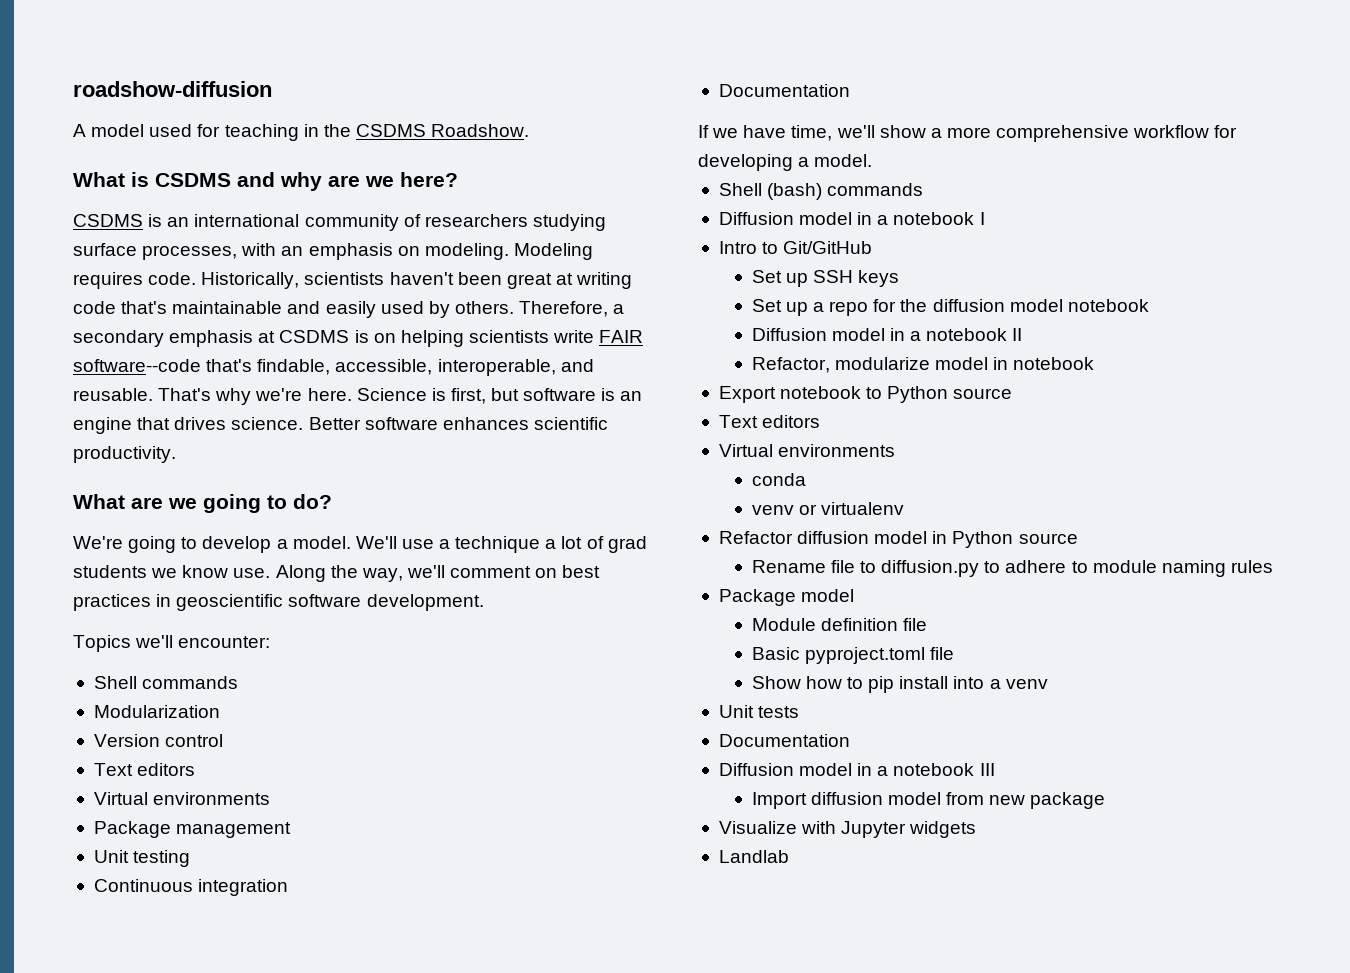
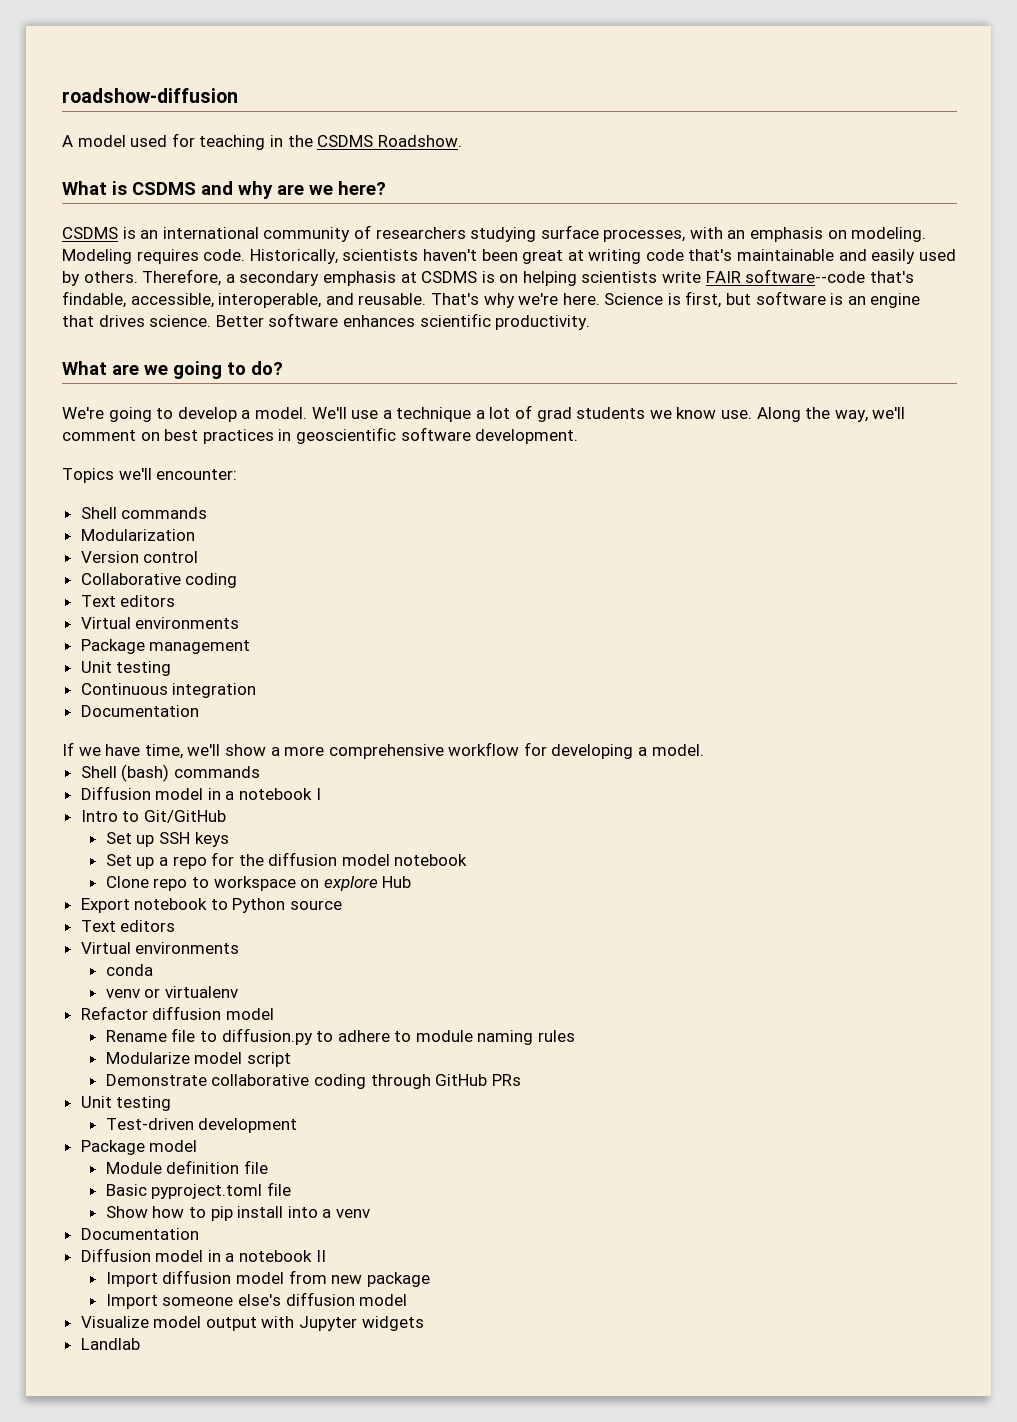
+ Collaborative coding
- Diffusion model in a notebook II
- Refactor, modularize model in notebook
+ Clone repo to workspace on explore Hub
- Refactor diffusion model in Python source
+ Refactor diffusion model
+ Modularize model script
+ Demonstrate collaborative coding through GitHub PRs
+ Unit testing
+ Test-driven development
- Unit tests
- Diffusion model in a notebook III
+ Diffusion model in a notebook II
+ Import someone else's diffusion model
- Visualize with Jupyter widgets
+ Visualize model output with Jupyter widgets

